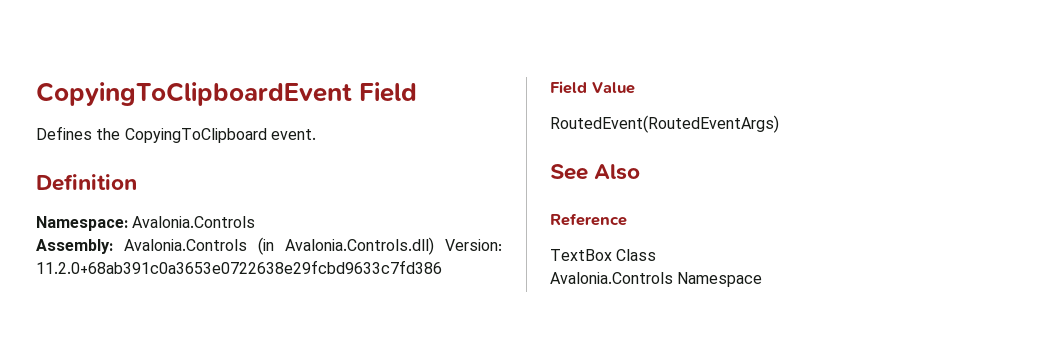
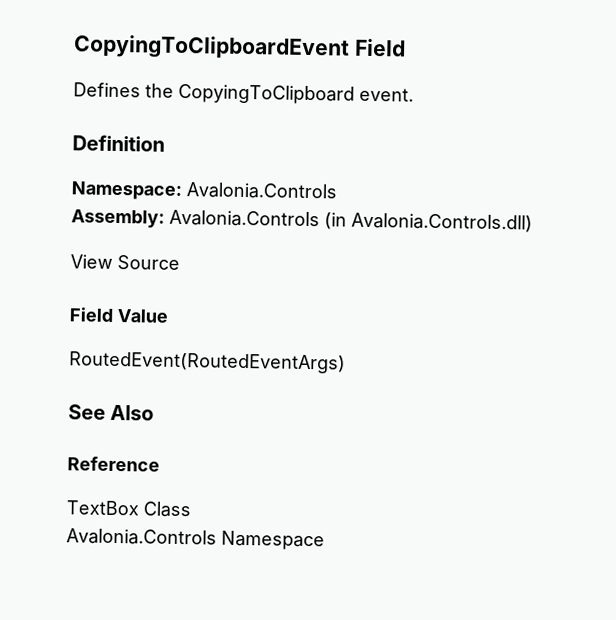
- Assembly: Avalonia.Controls (in Avalonia.Controls.dll) Version: 11.2.0+68ab391c0a3653e0722638e29fcbd9633c7fd386
+ Assembly: Avalonia.Controls (in Avalonia.Controls.dll)
+ View Source

